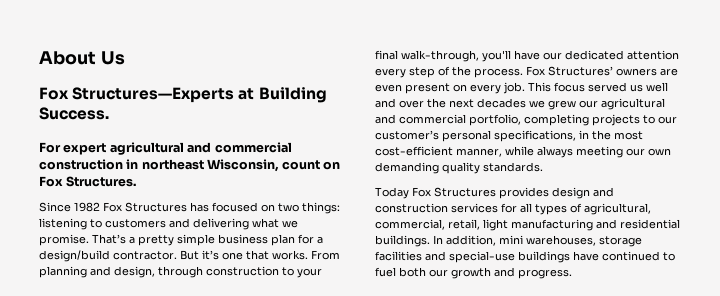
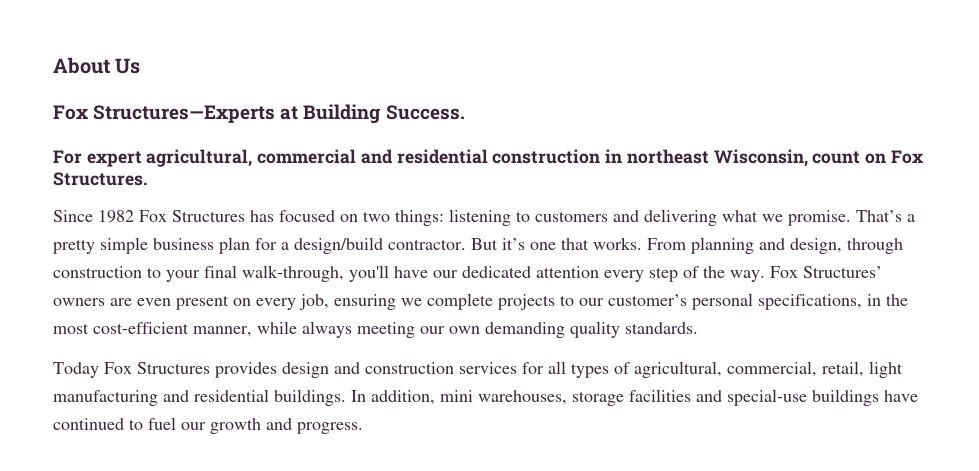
- For expert agricultural and commercial construction in northeast Wisconsin, count on Fox Structures.
+ For expert agricultural, commercial and residential construction in northeast Wisconsin, count on Fox Structures.
- From planning and design, through construction to your final walk-through, you'll have our dedicated attention every step of the process.
+ From planning and design, through construction to your final walk-through, you'll have our dedicated attention every step of the way.
- Fox Structures’ owners are even present on every job. This focus served us well and over the next decades we grew our agricultural and commercial portfolio, completing projects to our customer’s personal specifications, in the most cost-efficient manner, while always meeting our own demanding quality standards.
+ Fox Structures’ owners are even present on every job, ensuring we complete projects to our customer’s personal specifications, in the most cost-efficient manner, while always meeting our own demanding quality standards.
- In addition, mini warehouses, storage facilities and special-use buildings have continued to fuel both our growth and progress.
+ In addition, mini warehouses, storage facilities and special-use buildings have continued to fuel our growth and progress.

